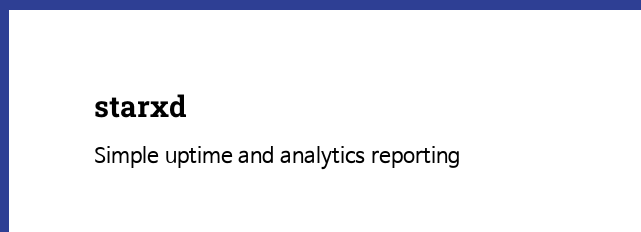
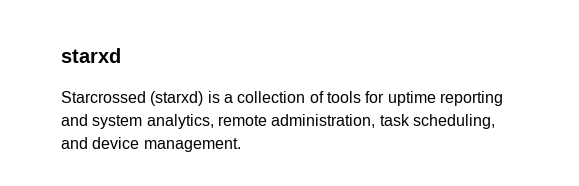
- Simple uptime and analytics reporting
+ Starcrossed (starxd) is a collection of tools for uptime reporting and system analytics, remote administration, task scheduling, and device management.

